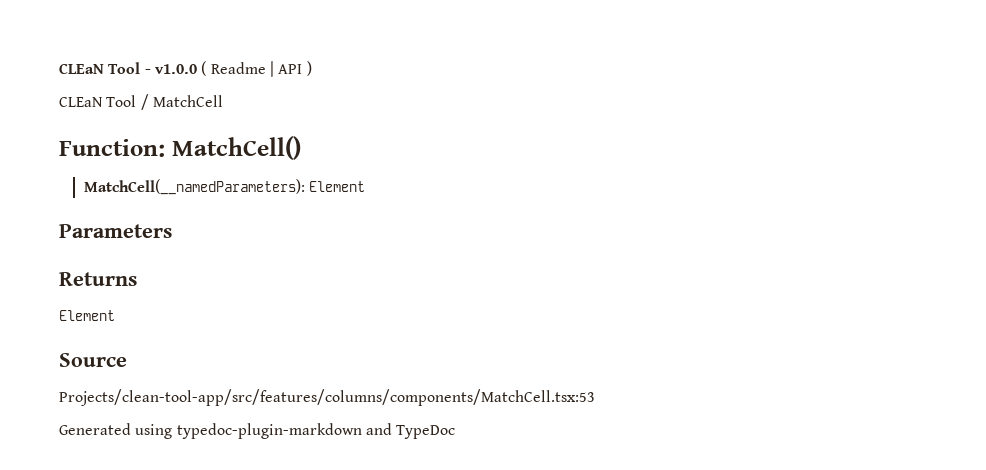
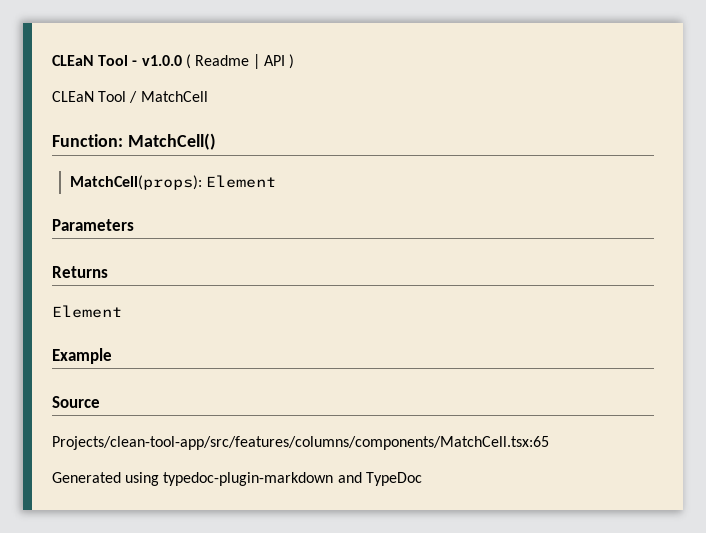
- MatchCell(__namedParameters): Element
+ MatchCell(props): Element
+ Example
- Projects/clean-tool-app/src/features/columns/components/MatchCell.tsx:53
+ Projects/clean-tool-app/src/features/columns/components/MatchCell.tsx:65

